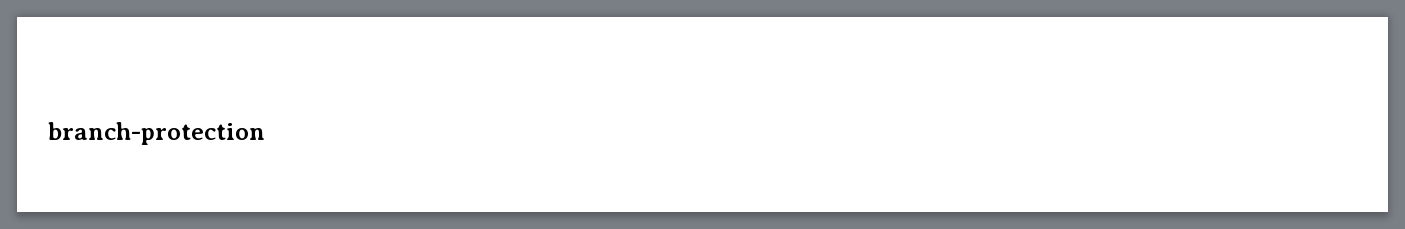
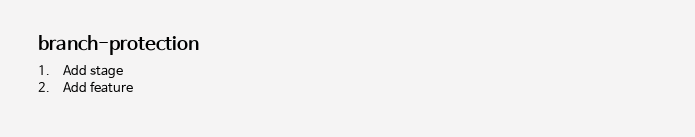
+ 1. Add stage
+ 2. Add feature

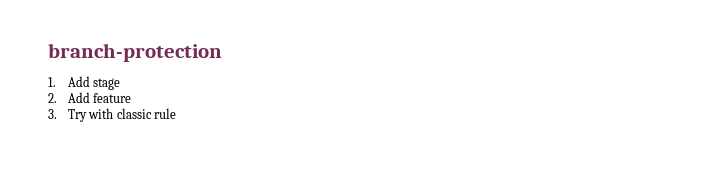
+ 3. Try with classic rule

